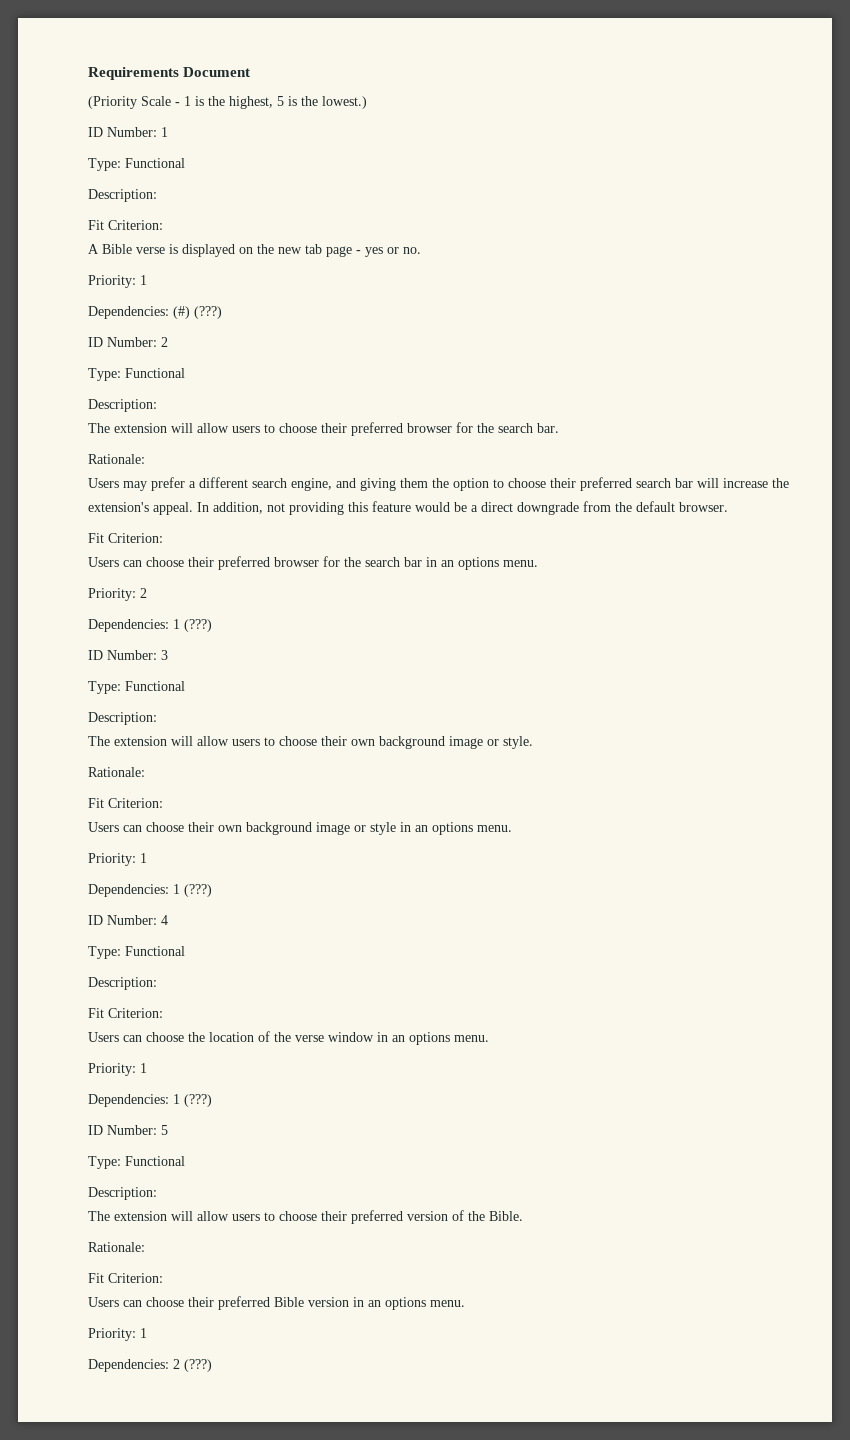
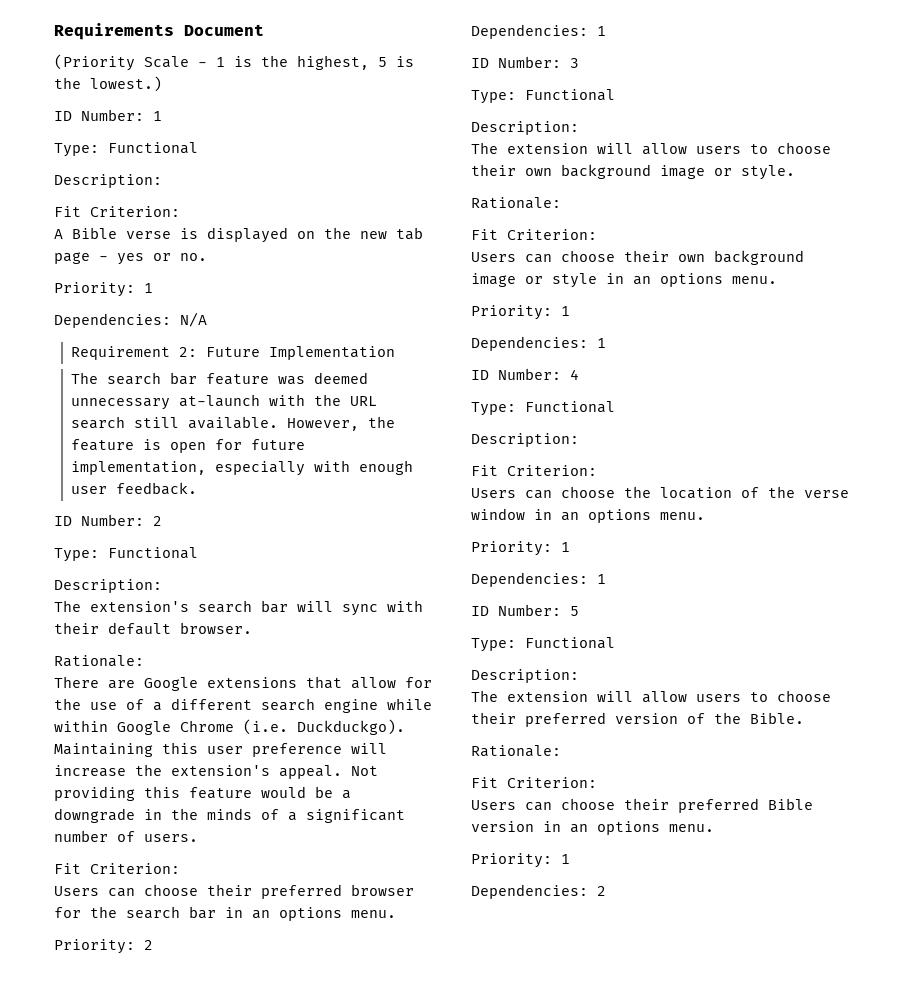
- Dependencies: (#) (???)
+ Dependencies: N/A
+ Requirement 2: Future Implementation
+ The search bar feature was deemed unnecessary at-launch with the URL search still available. However, the feature is open for future implementation, especially with enough user feedback.
- The extension will allow users to choose their preferred browser for the search bar.
+ The extension's search bar will sync with their default browser.
  Rationale:
- Users may prefer a different search engine, and giving them the option to choose their preferred search bar will increase the extension's appeal.
+ There are Google extensions that allow for the use of a different search engine while within Google Chrome (i.e. Duckduckgo). Maintaining this user preference will increase the extension's appeal.
- In addition, not providing this feature would be a direct downgrade from the default browser.
+ Not providing this feature would be a downgrade in the minds of a significant number of users.
  Priority: 2
- Dependencies: 1 (???)
+ Dependencies: 1
  Users can choose their own background image or style in an options menu.
  Priority: 1
- Dependencies: 1 (???)
+ Dependencies: 1
  Users can choose the location of the verse window in an options menu.
  Priority: 1
- Dependencies: 1 (???)
+ Dependencies: 1
- Dependencies: 2 (???)
+ Dependencies: 2

